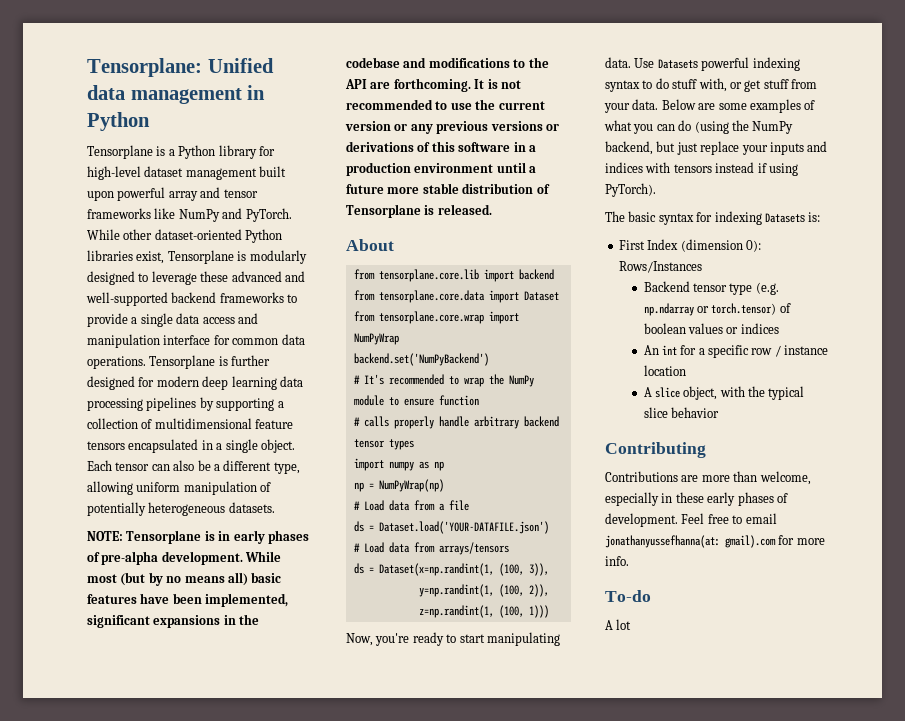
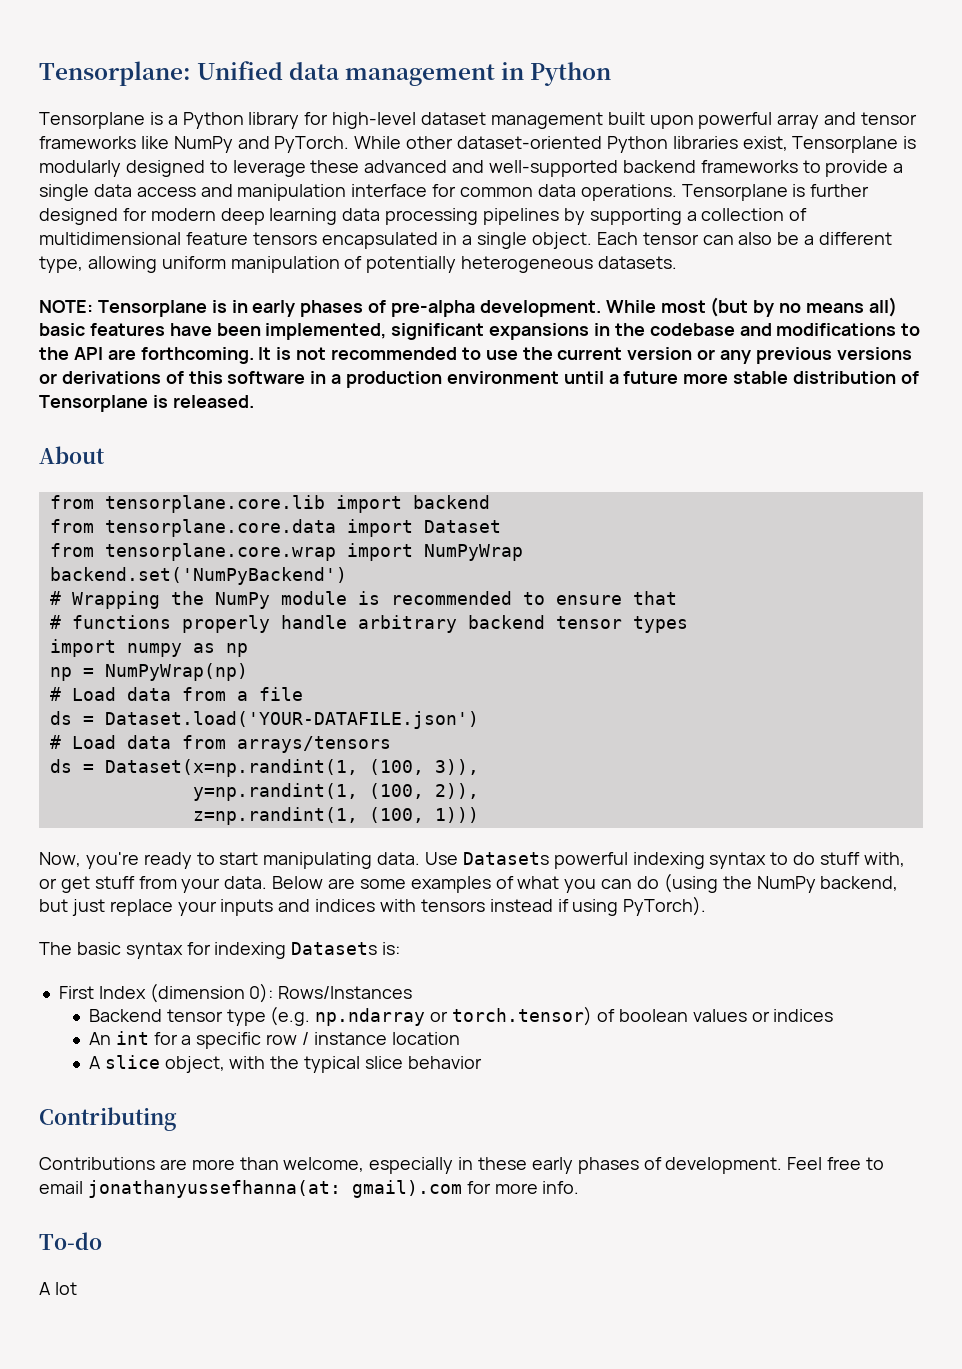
- # It's recommended to wrap the NumPy module to ensure function
- # calls properly handle arbitrary backend tensor types
+ # Wrapping the NumPy module is recommended to ensure that
+ # functions properly handle arbitrary backend tensor types

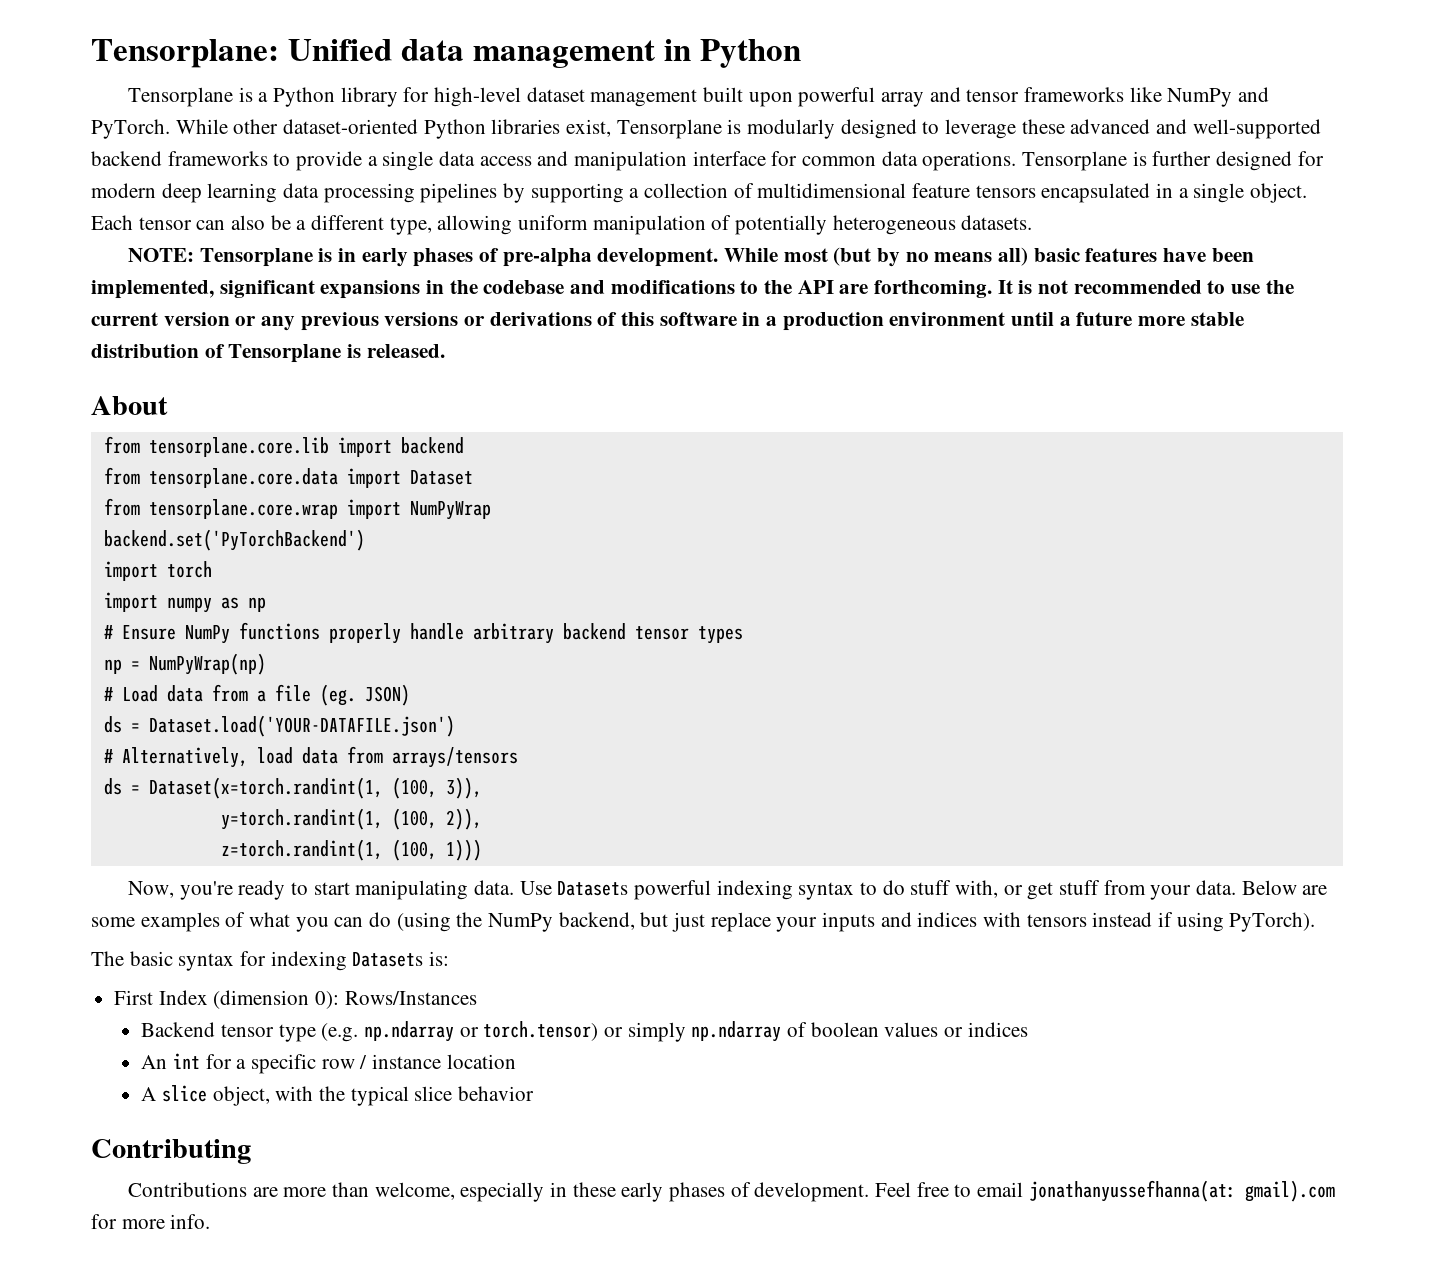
- backend.set('NumPyBackend')
- # Wrapping the NumPy module is recommended to ensure that
- # functions properly handle arbitrary backend tensor types
+ backend.set('PyTorchBackend')
+ import torch
+ import numpy as np
+ # Ensure NumPy functions properly handle arbitrary backend tensor types
- import numpy as np
- # Load data from a file
+ # Load data from a file (eg. JSON)
- # Load data from arrays/tensors
+ # Alternatively, load data from arrays/tensors
- ds = Dataset(x=np.randint(1, (100, 3)),
+ ds = Dataset(x=torch.randint(1, (100, 3)),
- y=np.randint(1, (100, 2)),
+ y=torch.randint(1, (100, 2)),
- z=np.randint(1, (100, 1)))
+ z=torch.randint(1, (100, 1)))
- Backend tensor type (e.g. np.ndarray or torch.tensor) of boolean values or indices
+ Backend tensor type (e.g. np.ndarray or torch.tensor) or simply np.ndarray of boolean values or indices
- To-do
- A lot

